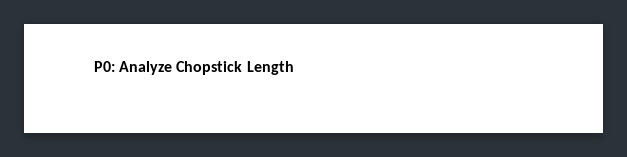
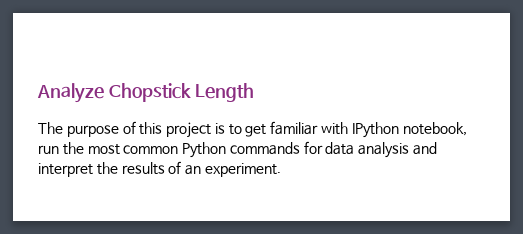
- P0: Analyze Chopstick Length
+ Analyze Chopstick Length
+ The purpose of this project is to get familiar with IPython notebook, run the most common Python commands for data analysis and interpret the results of an experiment.

